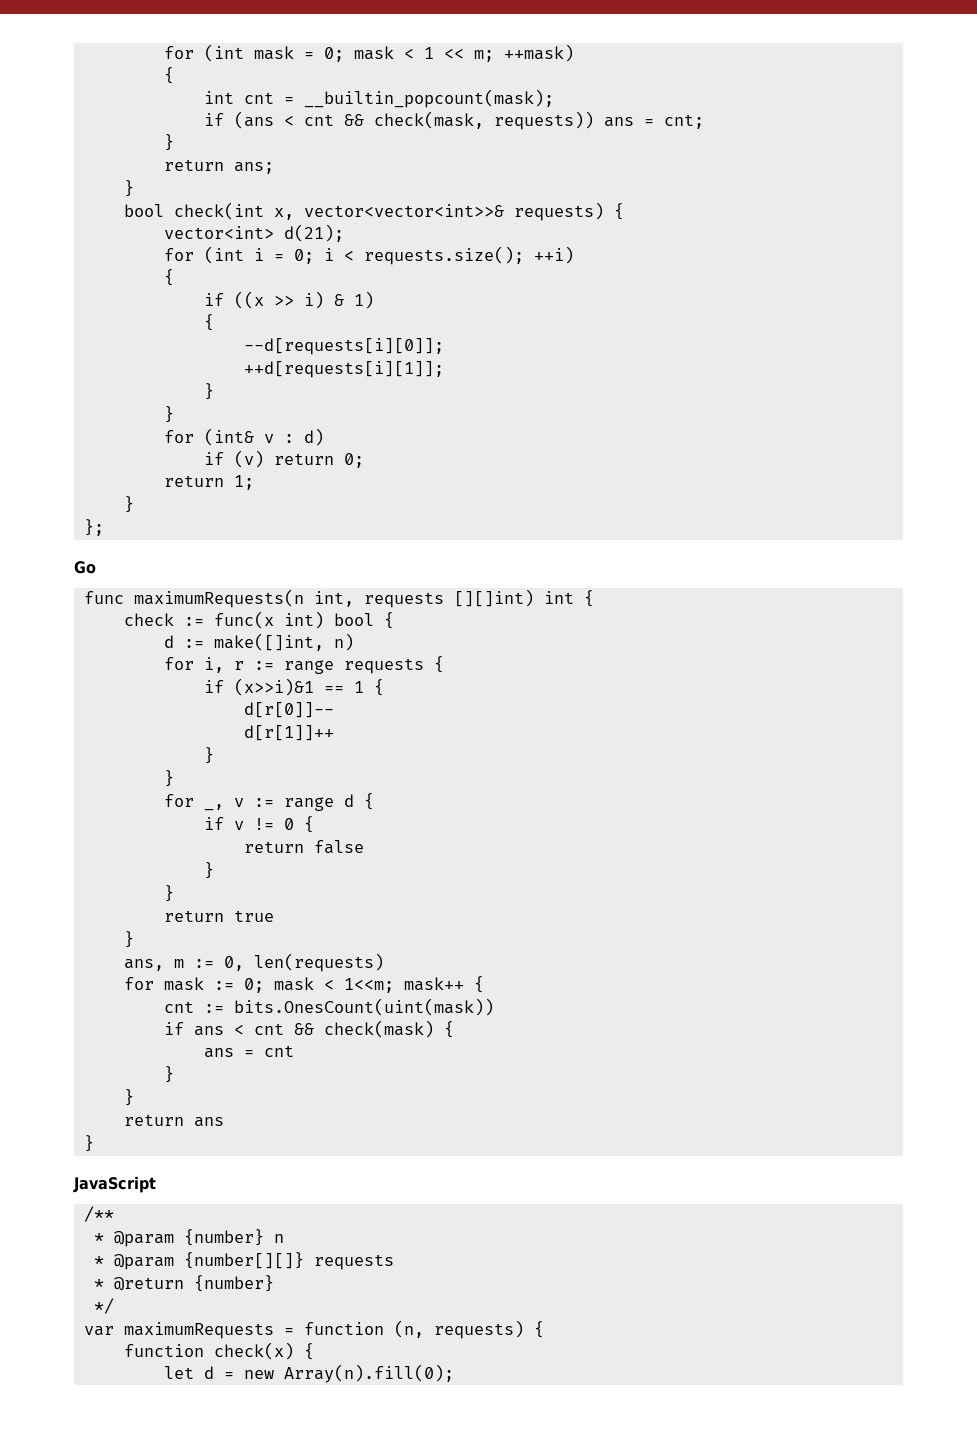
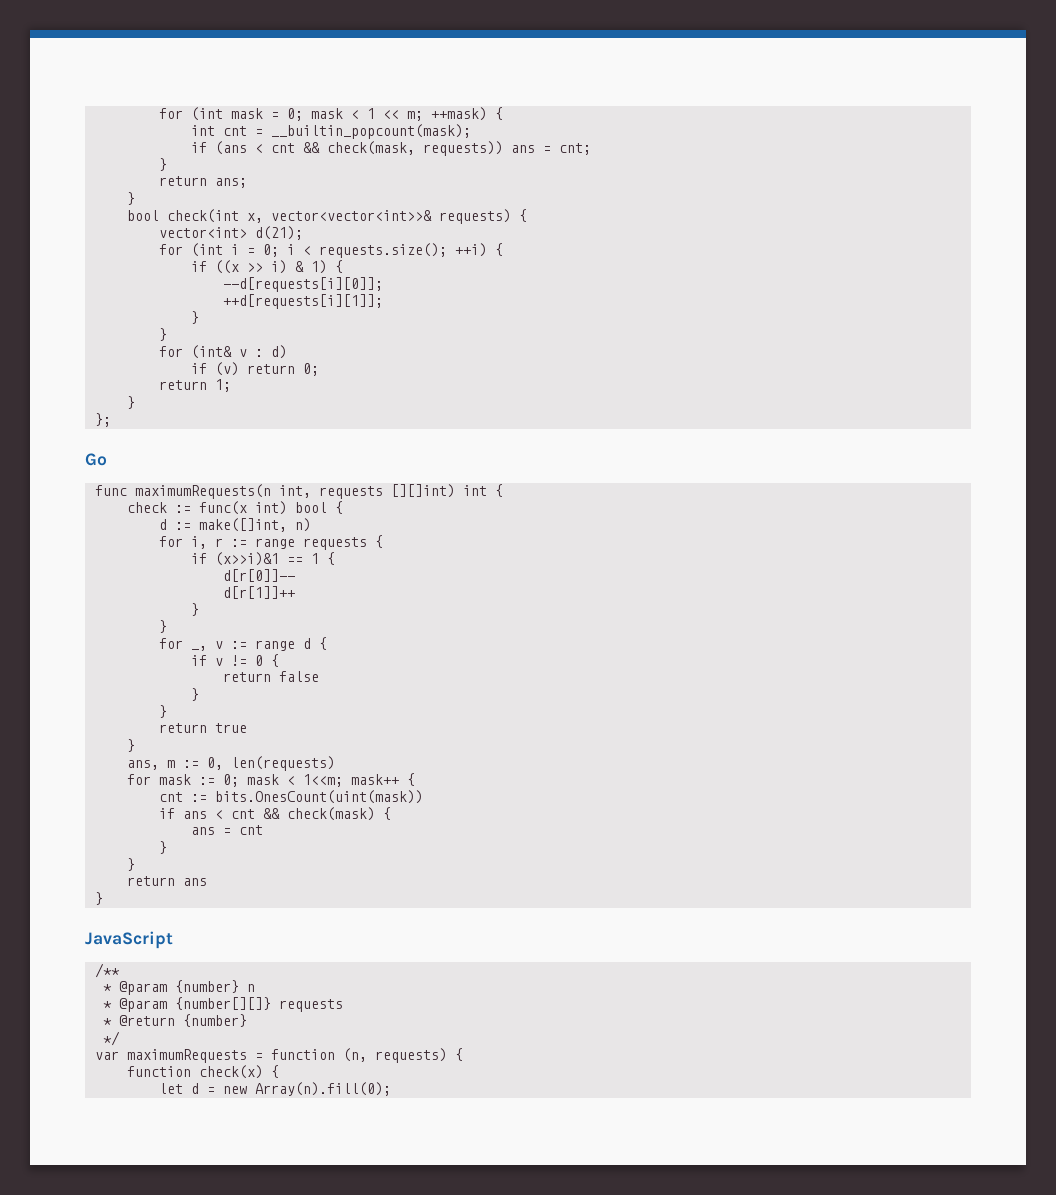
- for (int mask = 0; mask < 1 << m; ++mask)
- {
+ for (int mask = 0; mask < 1 << m; ++mask) {
- for (int i = 0; i < requests.size(); ++i)
- {
+ for (int i = 0; i < requests.size(); ++i) {
- if ((x >> i) & 1)
- {
+ if ((x >> i) & 1) {

